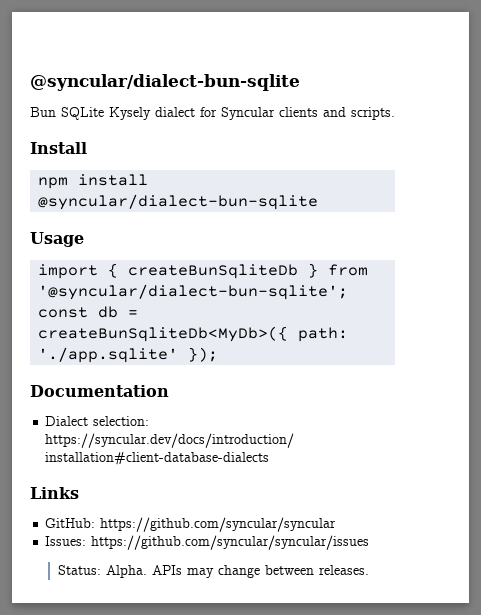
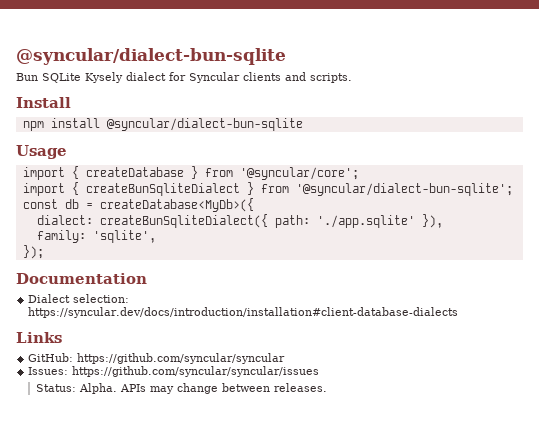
- import { createBunSqliteDb } from '@syncular/dialect-bun-sqlite';
+ import { createDatabase } from '@syncular/core';
+ import { createBunSqliteDialect } from '@syncular/dialect-bun-sqlite';
- const db = createBunSqliteDb<MyDb>({ path: './app.sqlite' });
+ const db = createDatabase<MyDb>({
+ dialect: createBunSqliteDialect({ path: './app.sqlite' }),
+ family: 'sqlite',
+ });

